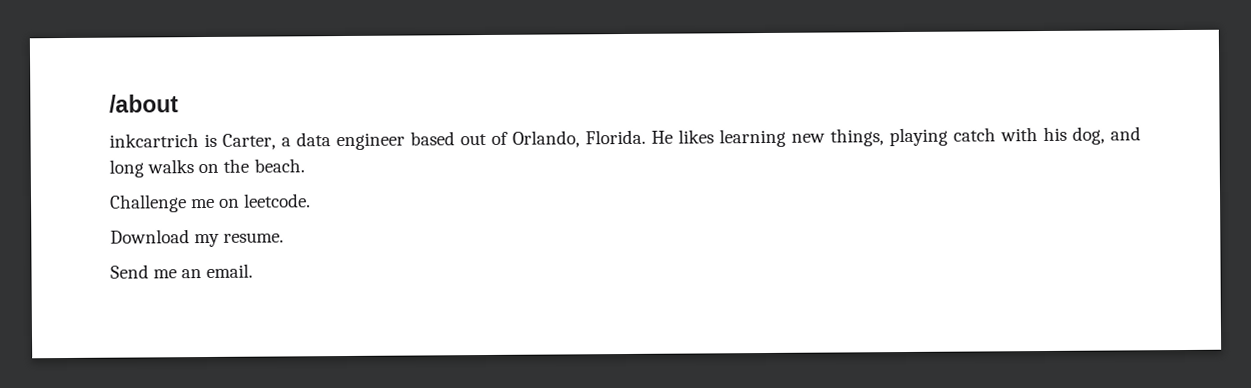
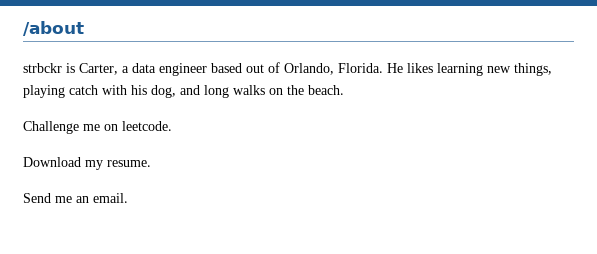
- inkcartrich is Carter, a data engineer based out of Orlando, Florida.
+ strbckr is Carter, a data engineer based out of Orlando, Florida.

